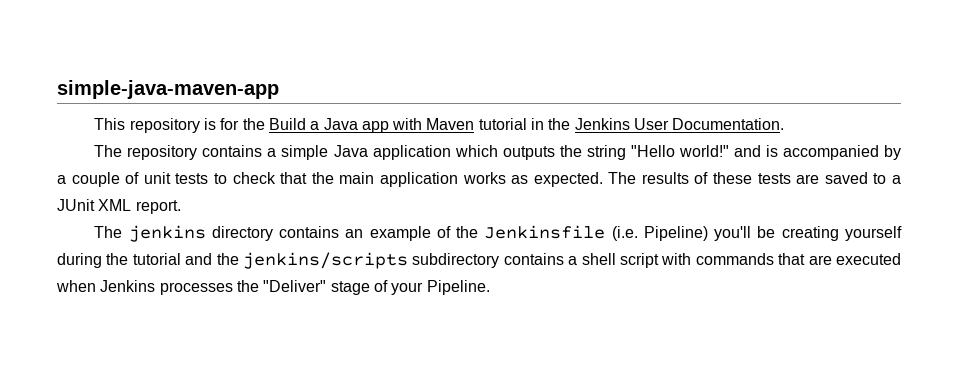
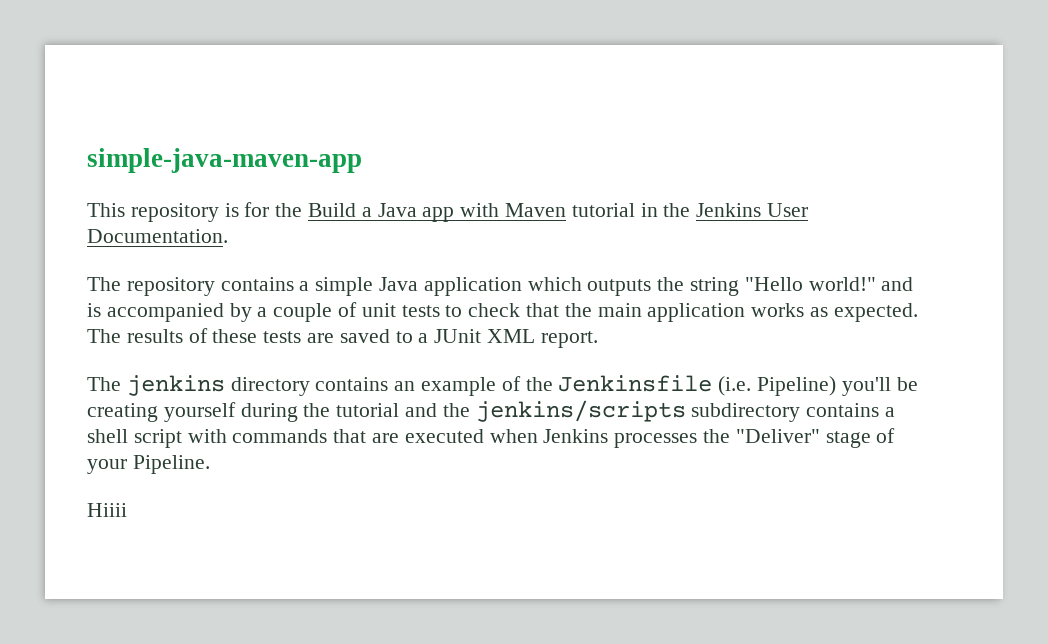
+ Hiiii

